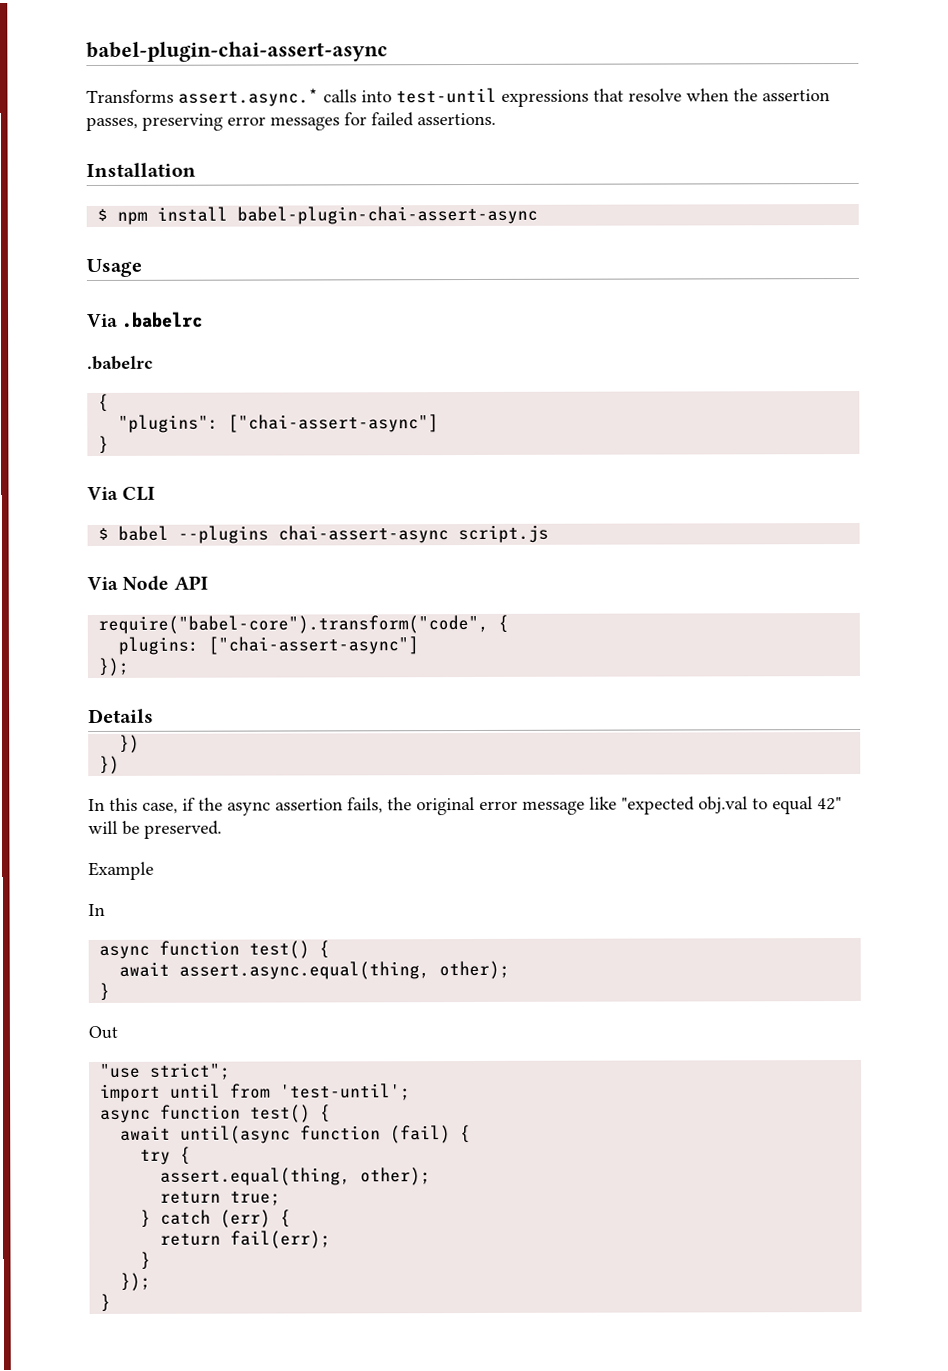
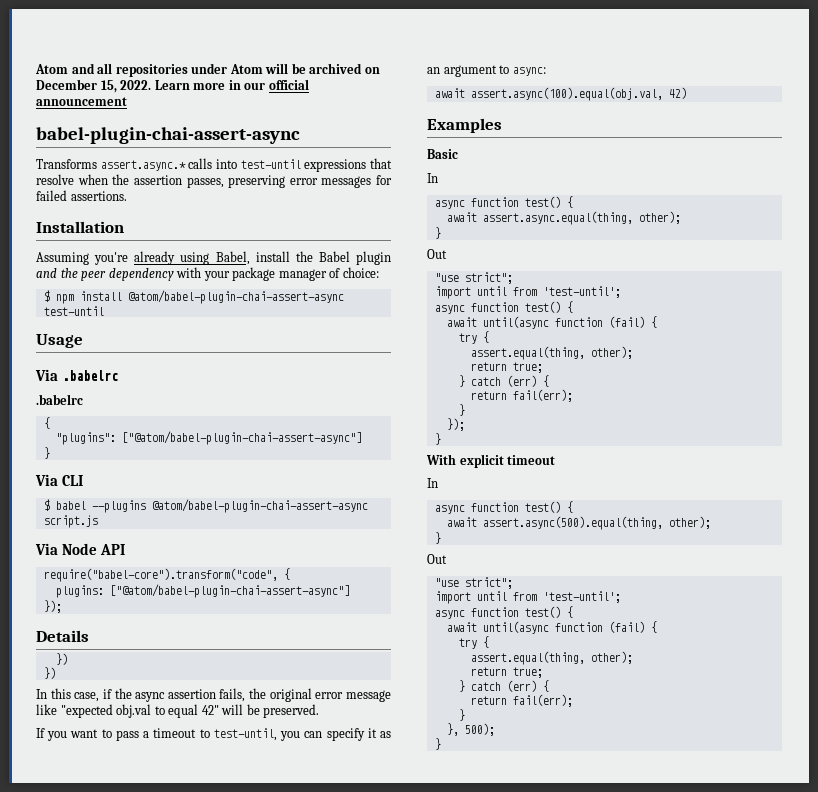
+ Atom and all repositories under Atom will be archived on December 15, 2022. Learn more in our official announcement
+ Assuming you're already using Babel, install the Babel plugin and the peer dependency with your package manager of choice:
- $ npm install babel-plugin-chai-assert-async
+ $ npm install @atom/babel-plugin-chai-assert-async test-until
- "plugins": ["chai-assert-async"]
+ "plugins": ["@atom/babel-plugin-chai-assert-async"]
- $ babel --plugins chai-assert-async script.js
+ $ babel --plugins @atom/babel-plugin-chai-assert-async script.js
- plugins: ["chai-assert-async"]
+ plugins: ["@atom/babel-plugin-chai-assert-async"]
- Example
+ If you want to pass a timeout to test-until, you can specify it as an argument to async:
+ await assert.async(100).equal(obj.val, 42)
+ Examples
+ Basic
+ With explicit timeout
+ In
+ async function test() {
+ await assert.async(500).equal(thing, other);
+ }
+ Out
+ "use strict";
+ import until from 'test-until';
+ async function test() {
+ await until(async function (fail) {
+ try {
+ assert.equal(thing, other);
+ return true;
+ } catch (err) {
+ return fail(err);
+ }
+ }, 500);
+ }

